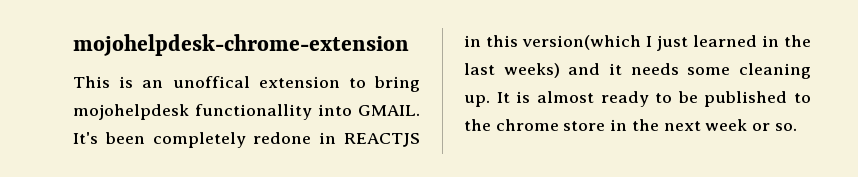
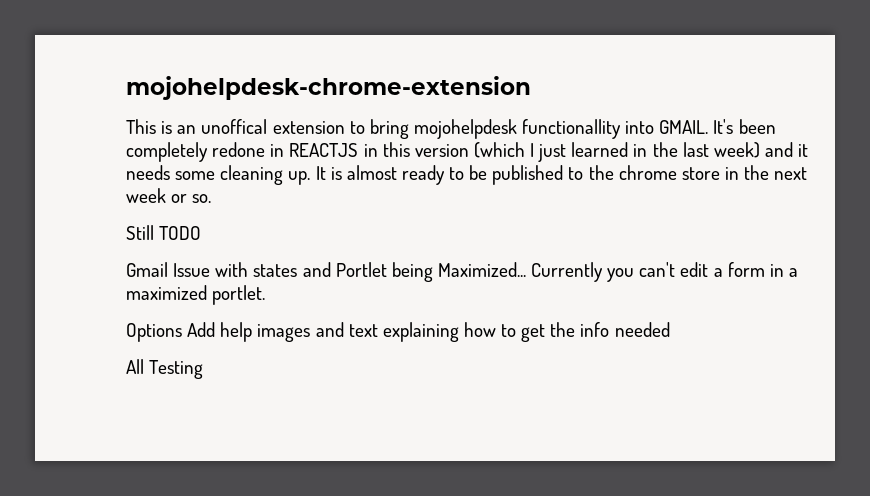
- It's been completely redone in REACTJS in this version(which I just learned in the last weeks) and it needs some cleaning up.
+ It's been completely redone in REACTJS in this version (which I just learned in the last week) and it needs some cleaning up.
+ Still TODO
+ Gmail Issue with states and Portlet being Maximized... Currently you can't edit a form in a maximized portlet.
+ Options Add help images and text explaining how to get the info needed
+ All Testing

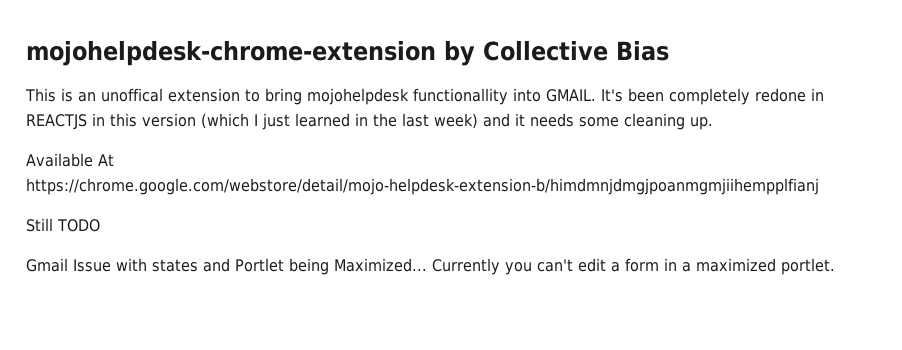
- mojohelpdesk-chrome-extension
+ mojohelpdesk-chrome-extension by Collective Bias
- It's been completely redone in REACTJS in this version (which I just learned in the last week) and it needs some cleaning up. It is almost ready to be published to the chrome store in the next week or so.
+ It's been completely redone in REACTJS in this version (which I just learned in the last week) and it needs some cleaning up.
+ Available At https://chrome.google.com/webstore/detail/mojo-helpdesk-extension-b/himdmnjdmgjpoanmgmjiihempplfianj
- Options Add help images and text explaining how to get the info needed
- All Testing

